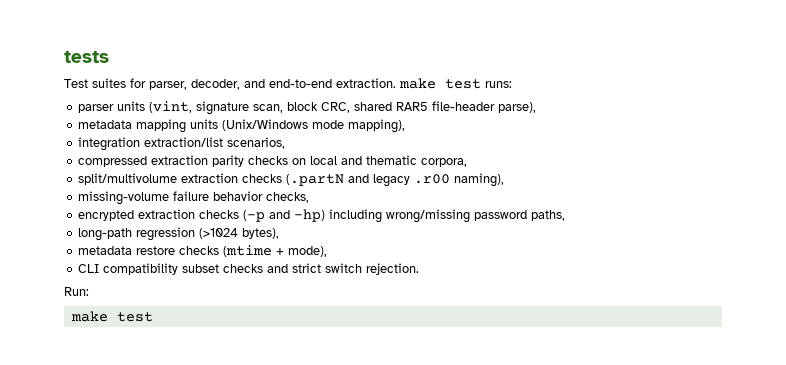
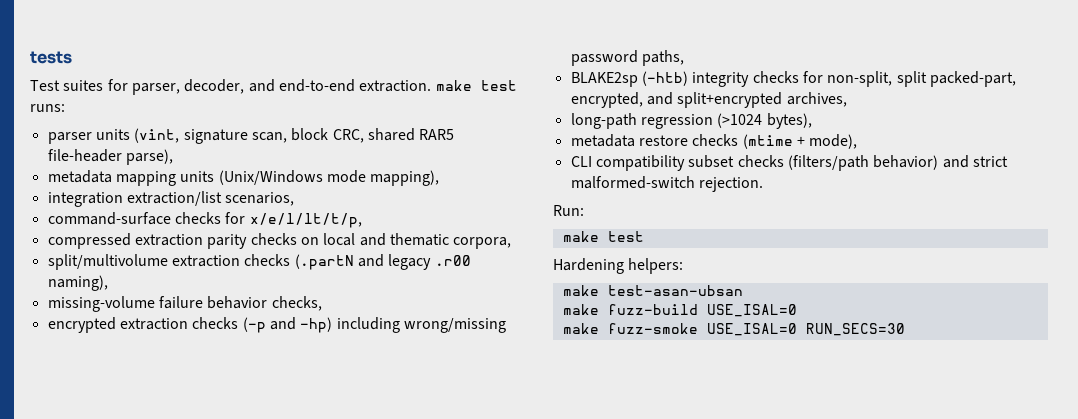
+ command-surface checks for x/e/l/lt/t/p,
+ BLAKE2sp (-htb) integrity checks for non-split, split packed-part, encrypted, and split+encrypted archives,
- CLI compatibility subset checks and strict switch rejection.
+ CLI compatibility subset checks (filters/path behavior) and strict malformed-switch rejection.
+ Hardening helpers:
+ make test-asan-ubsan
+ make fuzz-build USE_ISAL=0
+ make fuzz-smoke USE_ISAL=0 RUN_SECS=30

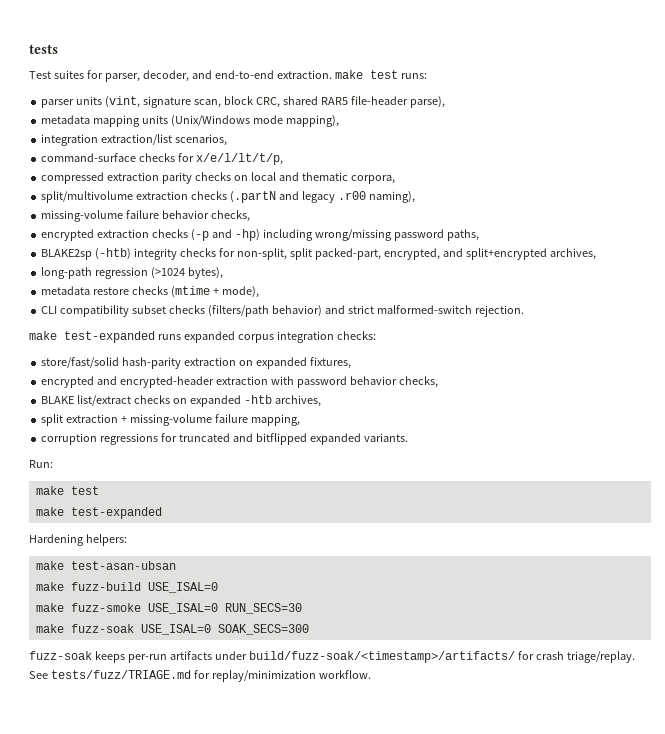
+ make test-expanded runs expanded corpus integration checks:
+ store/fast/solid hash-parity extraction on expanded fixtures,
+ encrypted and encrypted-header extraction with password behavior checks,
+ BLAKE list/extract checks on expanded -htb archives,
+ split extraction + missing-volume failure mapping,
+ corruption regressions for truncated and bitflipped expanded variants.
  Run:
  make test
+ make test-expanded
+ make fuzz-soak USE_ISAL=0 SOAK_SECS=300
+ fuzz-soak keeps per-run artifacts under build/fuzz-soak/<timestamp>/artifacts/ for crash triage/replay. See tests/fuzz/TRIAGE.md for replay/minimization workflow.

